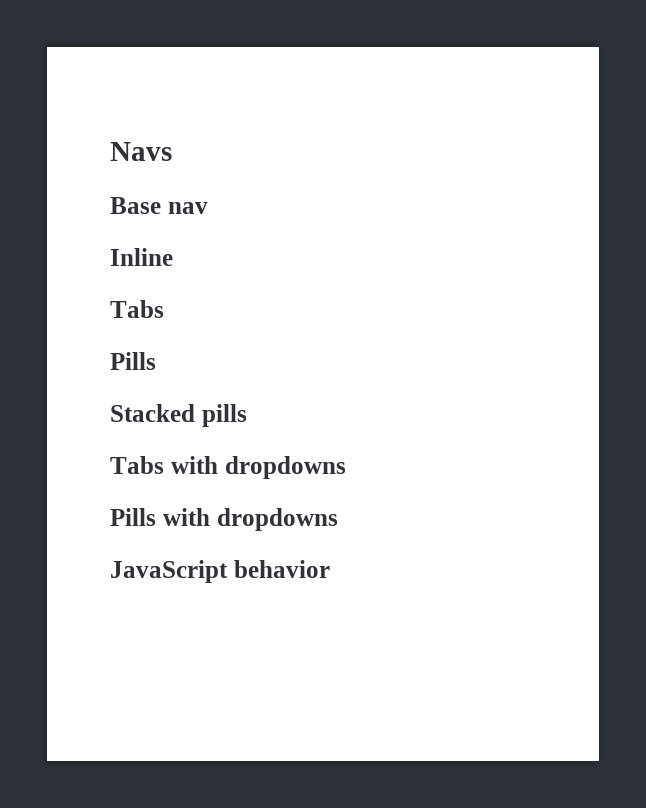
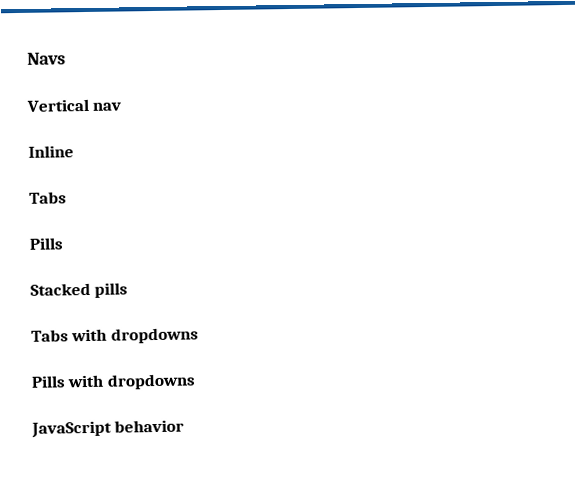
- Base nav
+ Vertical nav

